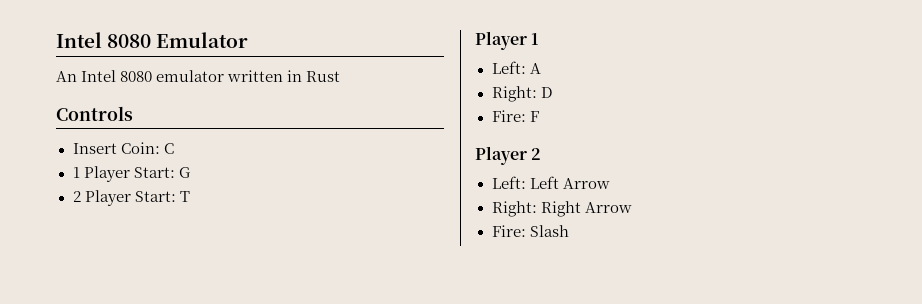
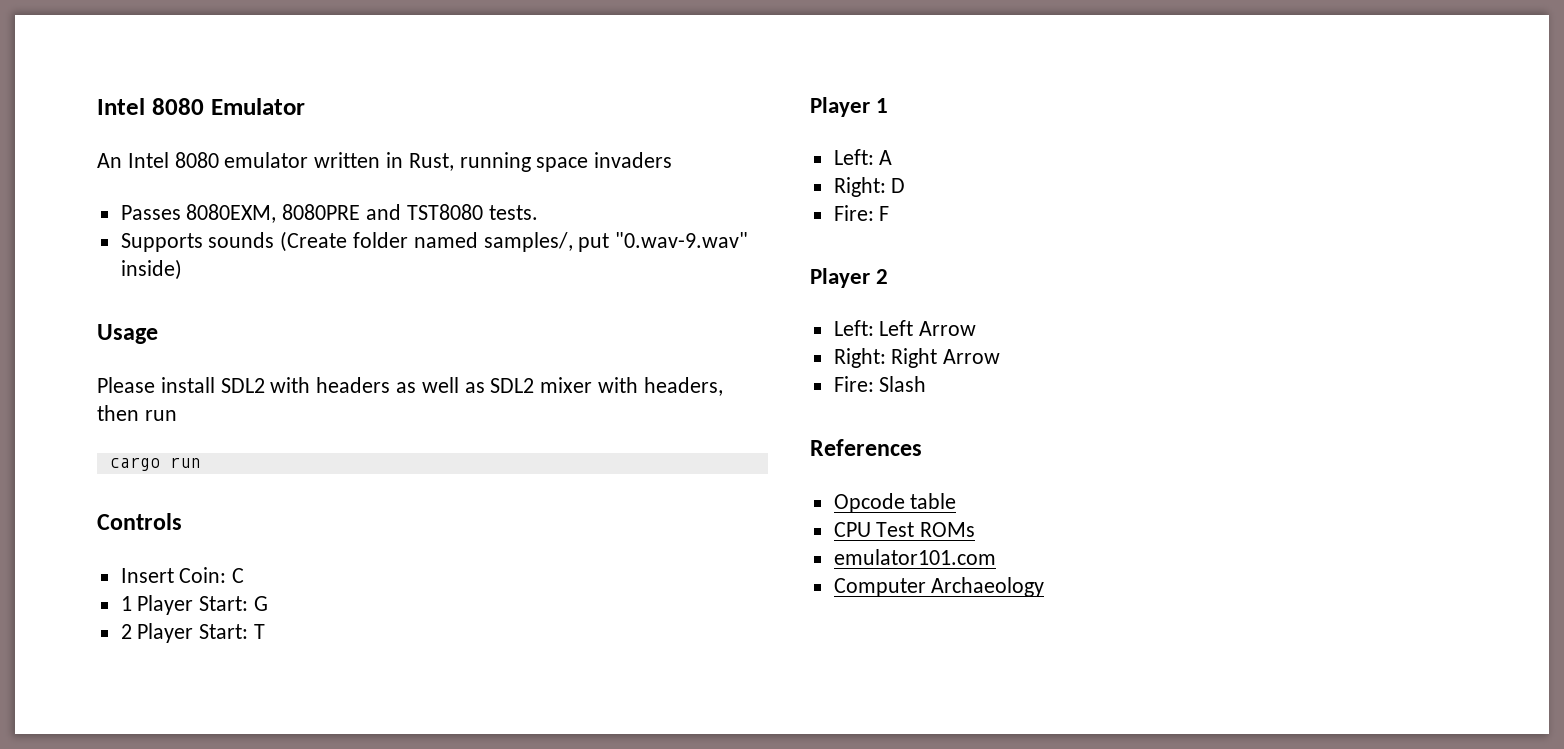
- An Intel 8080 emulator written in Rust
+ An Intel 8080 emulator written in Rust, running space invaders
+ Passes 8080EXM, 8080PRE and TST8080 tests.
+ Supports sounds (Create folder named samples/, put "0.wav-9.wav" inside)
+ Usage
+ Please install SDL2 with headers as well as SDL2 mixer with headers, then run
+ cargo run
+ References
+ Opcode table
+ CPU Test ROMs
+ emulator101.com
+ Computer Archaeology

